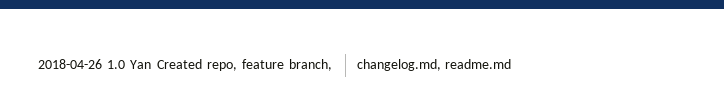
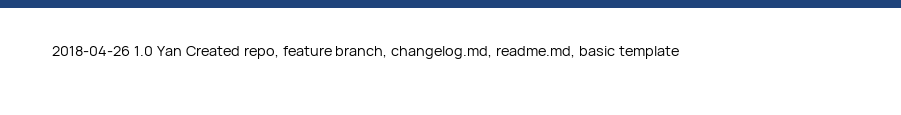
- 2018-04-26 1.0 Yan Created repo, feature branch, changelog.md, readme.md
+ 2018-04-26 1.0 Yan Created repo, feature branch, changelog.md, readme.md, basic template

